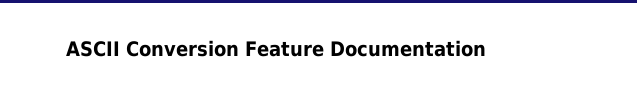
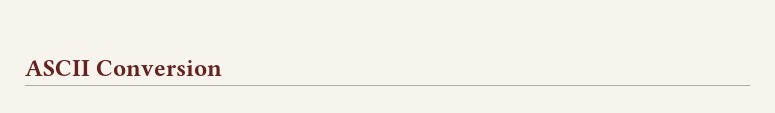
- ASCII Conversion Feature Documentation
+ ASCII Conversion

